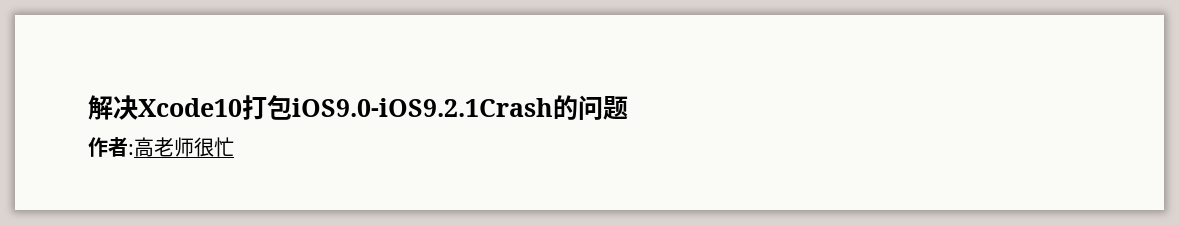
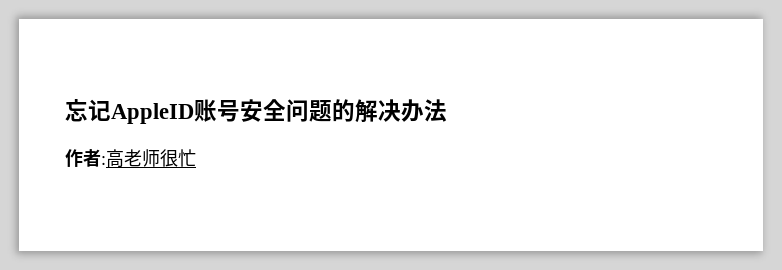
- 解决Xcode10打包iOS9.0-iOS9.2.1Crash的问题
+ 忘记AppleID账号安全问题的解决办法

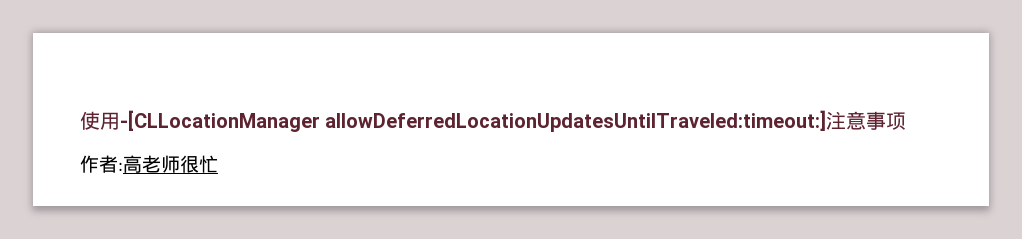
- 忘记AppleID账号安全问题的解决办法
+ 使用-[CLLocationManager allowDeferredLocationUpdatesUntilTraveled:timeout:]注意事项

